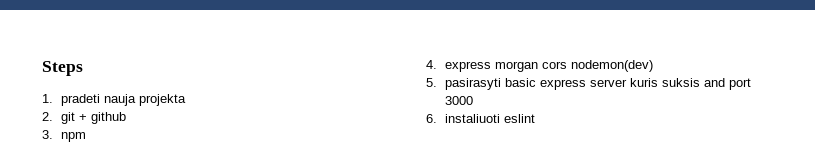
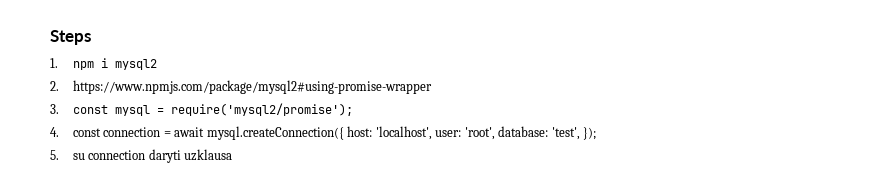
- 1. pradeti nauja projekta
- 2. git + github
- 3. npm
- 4. express morgan cors nodemon(dev)
- 5. pasirasyti basic express server kuris suksis and port 3000
- 6. instaliuoti eslint
+ 1. npm i mysql2
+ 2. https://www.npmjs.com/package/mysql2#using-promise-wrapper
+ 3. const mysql = require('mysql2/promise');
+ 4. const connection = await mysql.createConnection({ host: 'localhost', user: 'root', database: 'test', });
+ 5. su connection daryti uzklausa

